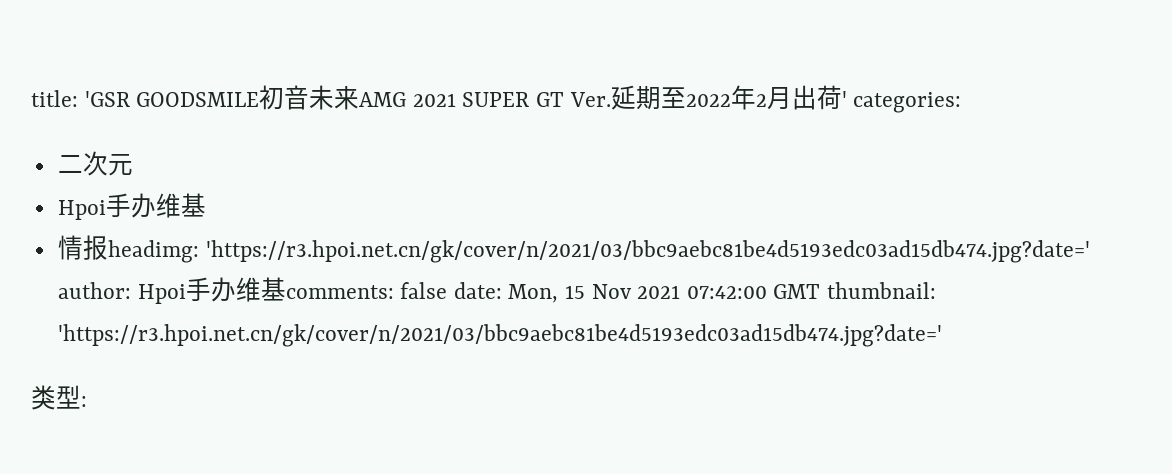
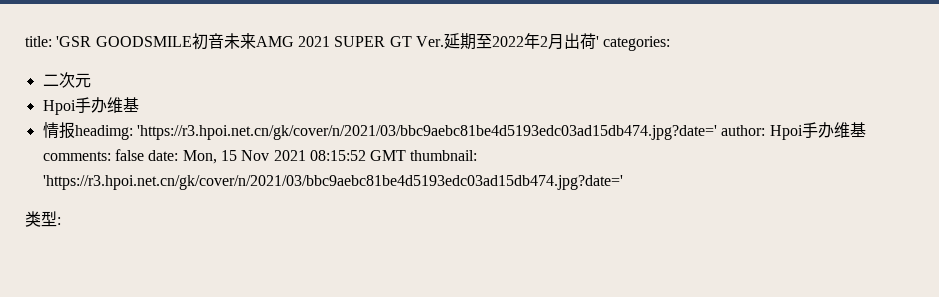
- 情报headimg: 'https://r3.hpoi.net.cn/gk/cover/n/2021/03/bbc9aebc81be4d5193edc03ad15db474.jpg?date=' author: Hpoi手办维基comments: false date: Mon, 15 Nov 2021 07:42:00 GMT thumbnail: 'https://r3.hpoi.net.cn/gk/cover/n/2021/03/bbc9aebc81be4d5193edc03ad15db474.jpg?date='
+ 情报headimg: 'https://r3.hpoi.net.cn/gk/cover/n/2021/03/bbc9aebc81be4d5193edc03ad15db474.jpg?date=' author: Hpoi手办维基comments: false date: Mon, 15 Nov 2021 08:15:52 GMT thumbnail: 'https://r3.hpoi.net.cn/gk/cover/n/2021/03/bbc9aebc81be4d5193edc03ad15db474.jpg?date='

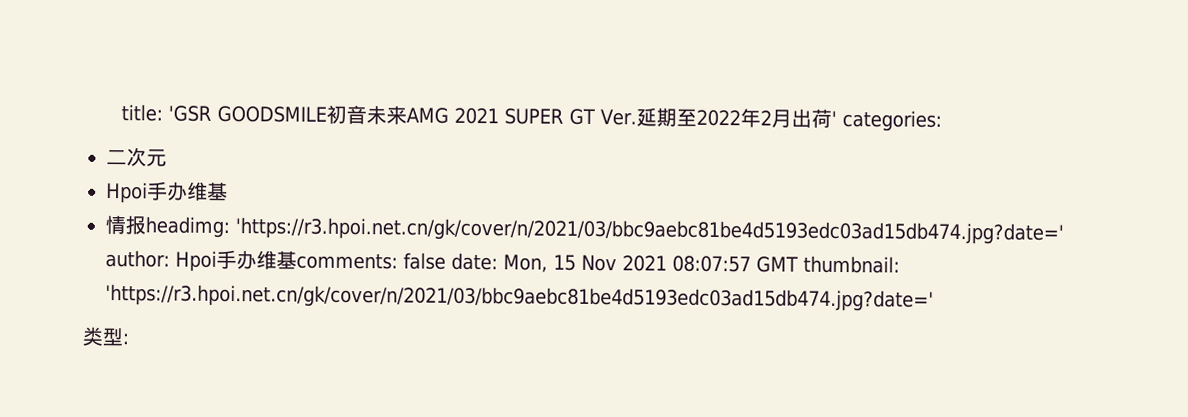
- 情报headimg: 'https://r3.hpoi.net.cn/gk/cover/n/2021/03/bbc9aebc81be4d5193edc03ad15db474.jpg?date=' author: Hpoi手办维基comments: false date: Mon, 15 Nov 2021 08:15:52 GMT thumbnail: 'https://r3.hpoi.net.cn/gk/cover/n/2021/03/bbc9aebc81be4d5193edc03ad15db474.jpg?date='
+ 情报headimg: 'https://r3.hpoi.net.cn/gk/cover/n/2021/03/bbc9aebc81be4d5193edc03ad15db474.jpg?date=' author: Hpoi手办维基comments: false date: Mon, 15 Nov 2021 08:07:57 GMT thumbnail: 'https://r3.hpoi.net.cn/gk/cover/n/2021/03/bbc9aebc81be4d5193edc03ad15db474.jpg?date='

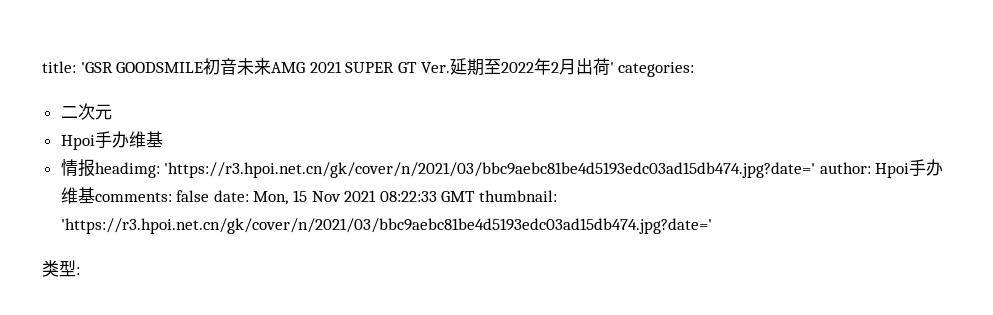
- 情报headimg: 'https://r3.hpoi.net.cn/gk/cover/n/2021/03/bbc9aebc81be4d5193edc03ad15db474.jpg?date=' author: Hpoi手办维基comments: false date: Mon, 15 Nov 2021 08:07:57 GMT thumbnail: 'https://r3.hpoi.net.cn/gk/cover/n/2021/03/bbc9aebc81be4d5193edc03ad15db474.jpg?date='
+ 情报headimg: 'https://r3.hpoi.net.cn/gk/cover/n/2021/03/bbc9aebc81be4d5193edc03ad15db474.jpg?date=' author: Hpoi手办维基comments: false date: Mon, 15 Nov 2021 08:22:33 GMT thumbnail: 'https://r3.hpoi.net.cn/gk/cover/n/2021/03/bbc9aebc81be4d5193edc03ad15db474.jpg?date='

